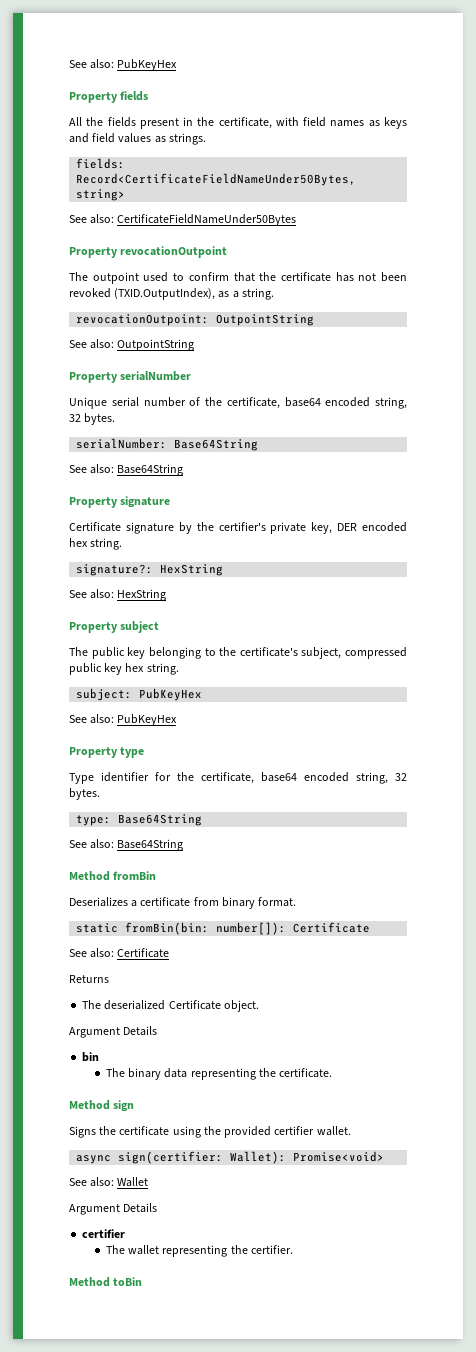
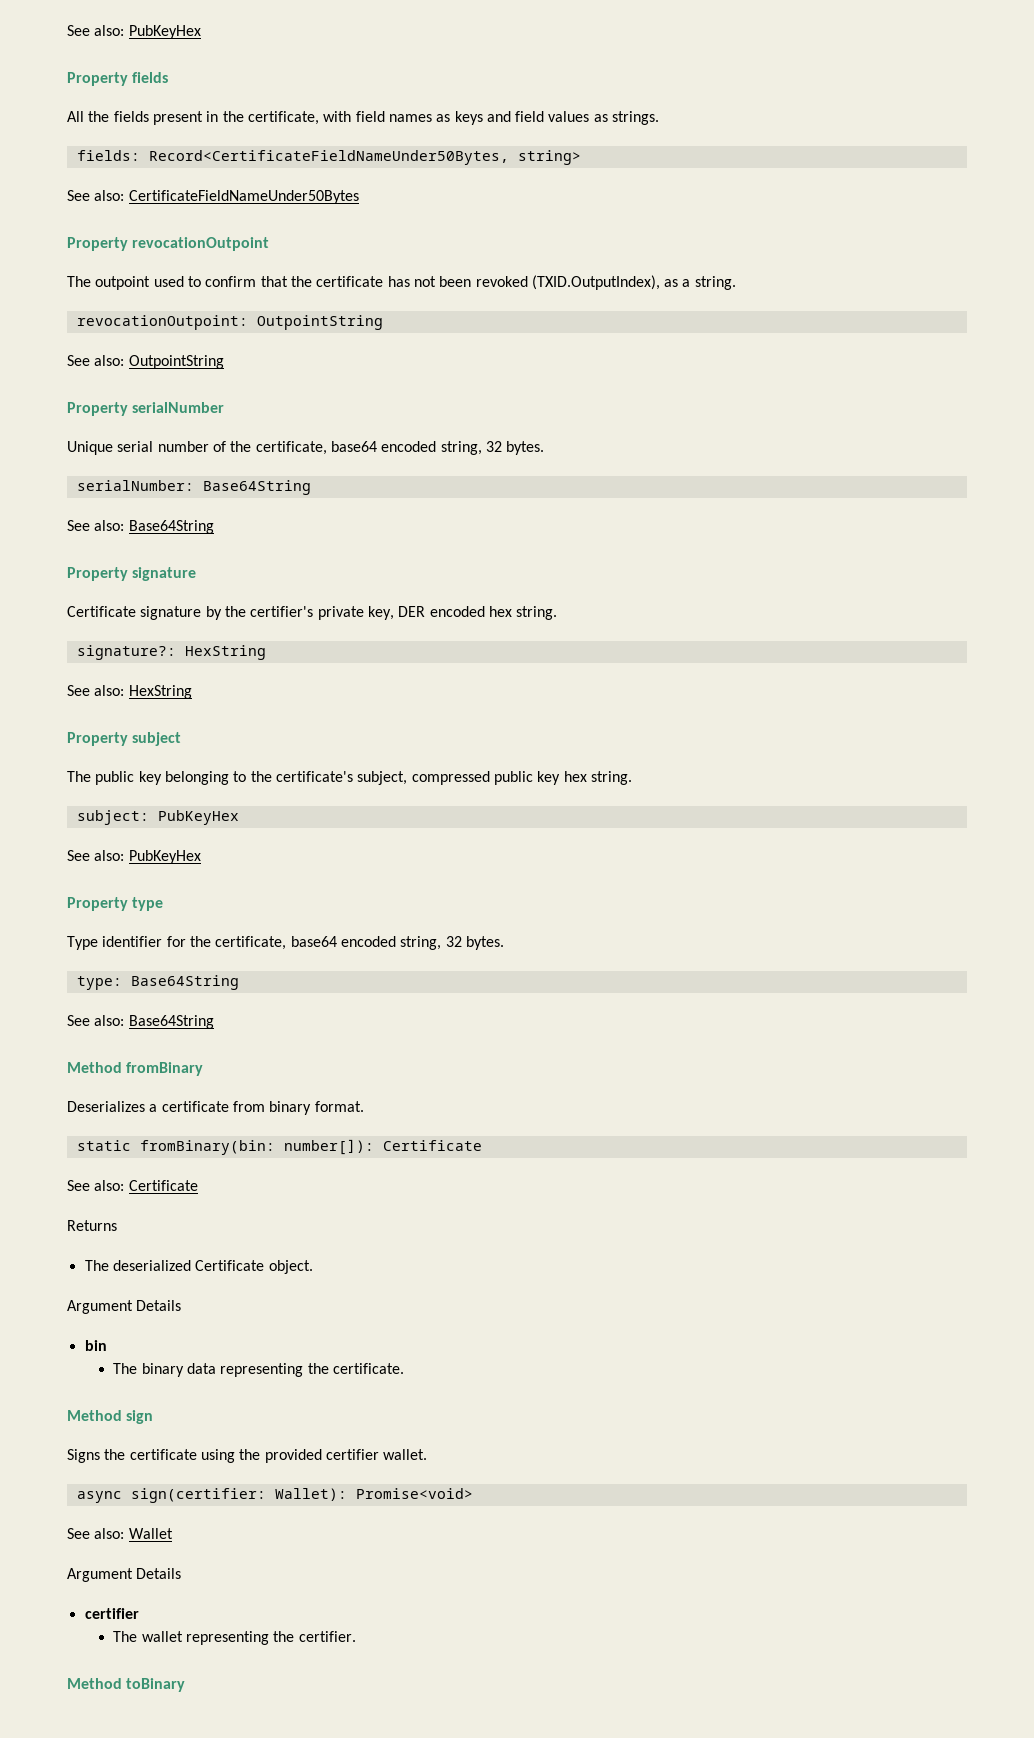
- Method fromBin
+ Method fromBinary
- static fromBin(bin: number[]): Certificate
+ static fromBinary(bin: number[]): Certificate
- Method toBin
+ Method toBinary

